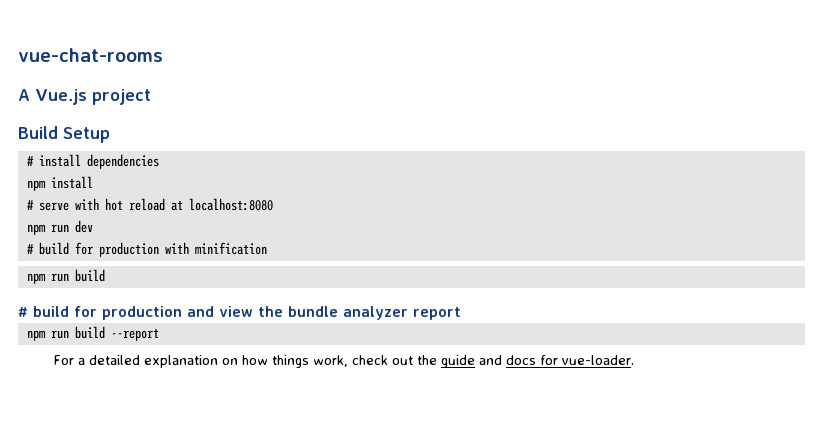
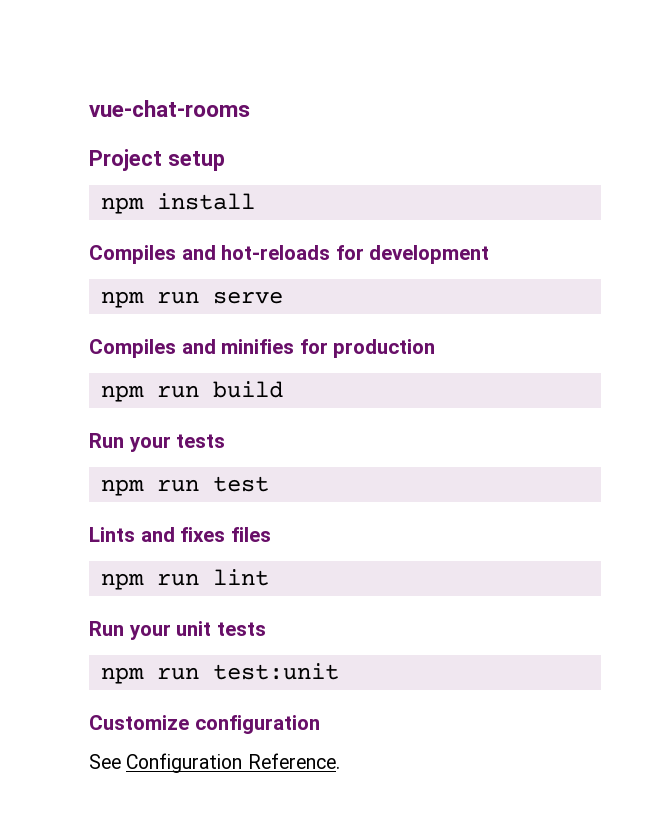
- A Vue.js project
- Build Setup
- # install dependencies
+ Project setup
  npm install
- # serve with hot reload at localhost:8080
- npm run dev
- # build for production with minification
+ Compiles and hot-reloads for development
+ npm run serve
+ Compiles and minifies for production
- # build for production and view the bundle analyzer report
- npm run build --report
- For a detailed explanation on how things work, check out the guide and docs for vue-loader.
+ Run your tests
+ npm run test
+ Lints and fixes files
+ npm run lint
+ Run your unit tests
+ npm run test:unit
+ Customize configuration
+ See Configuration Reference.

